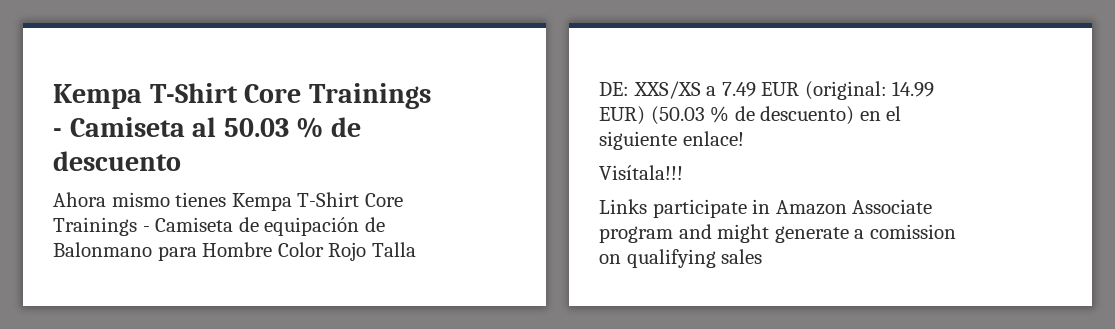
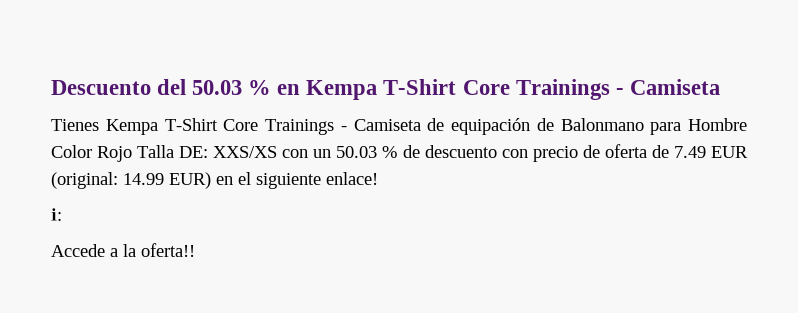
- Kempa T-Shirt Core Trainings - Camiseta al 50.03 % de descuento
- Ahora mismo tienes Kempa T-Shirt Core Trainings - Camiseta de equipación de Balonmano para Hombre Color Rojo Talla DE: XXS/XS a 7.49 EUR (original: 14.99 EUR) (50.03 % de descuento) en el siguiente enlace!
+ Descuento del 50.03 % en Kempa T-Shirt Core Trainings - Camiseta
+ Tienes Kempa T-Shirt Core Trainings - Camiseta de equipación de Balonmano para Hombre Color Rojo Talla DE: XXS/XS con un 50.03 % de descuento con precio de oferta de 7.49 EUR (original: 14.99 EUR) en el siguiente enlace!
- Visítala!!!
- Links participate in Amazon Associate program and might generate a comission on qualifying sales
+ ℹ:
+ Accede a la oferta!!

